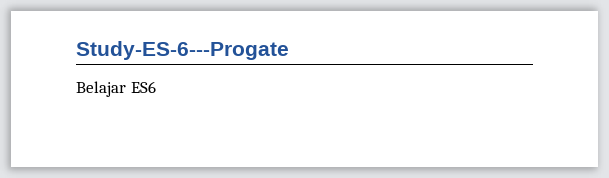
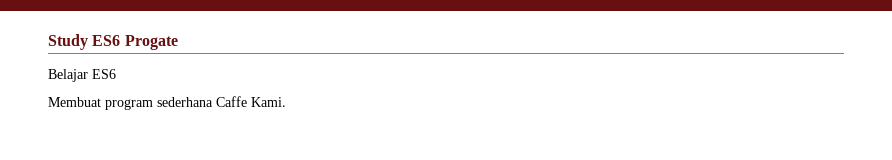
- Study-ES-6---Progate
+ Study ES6 Progate
+ Membuat program sederhana Caffe Kami.

